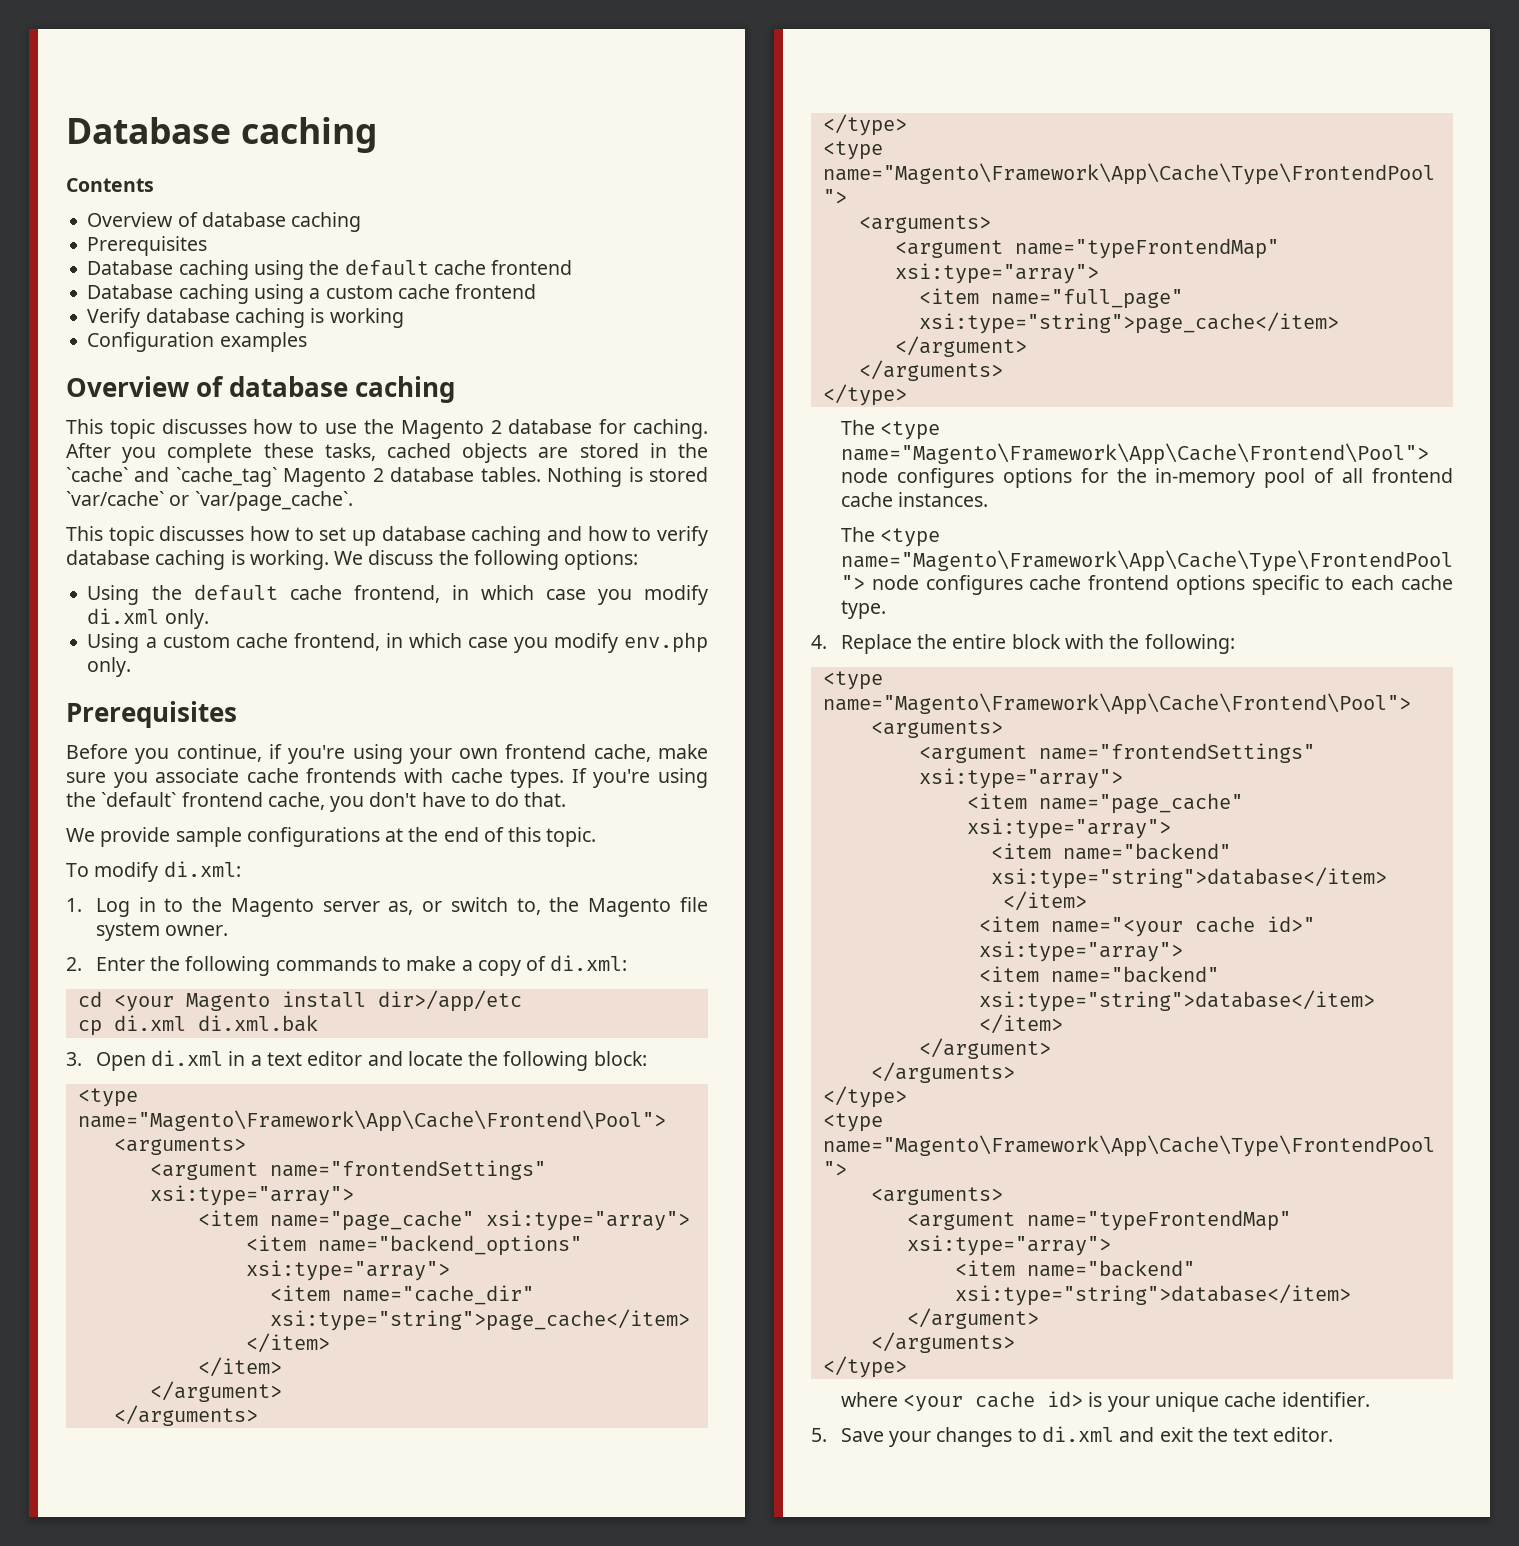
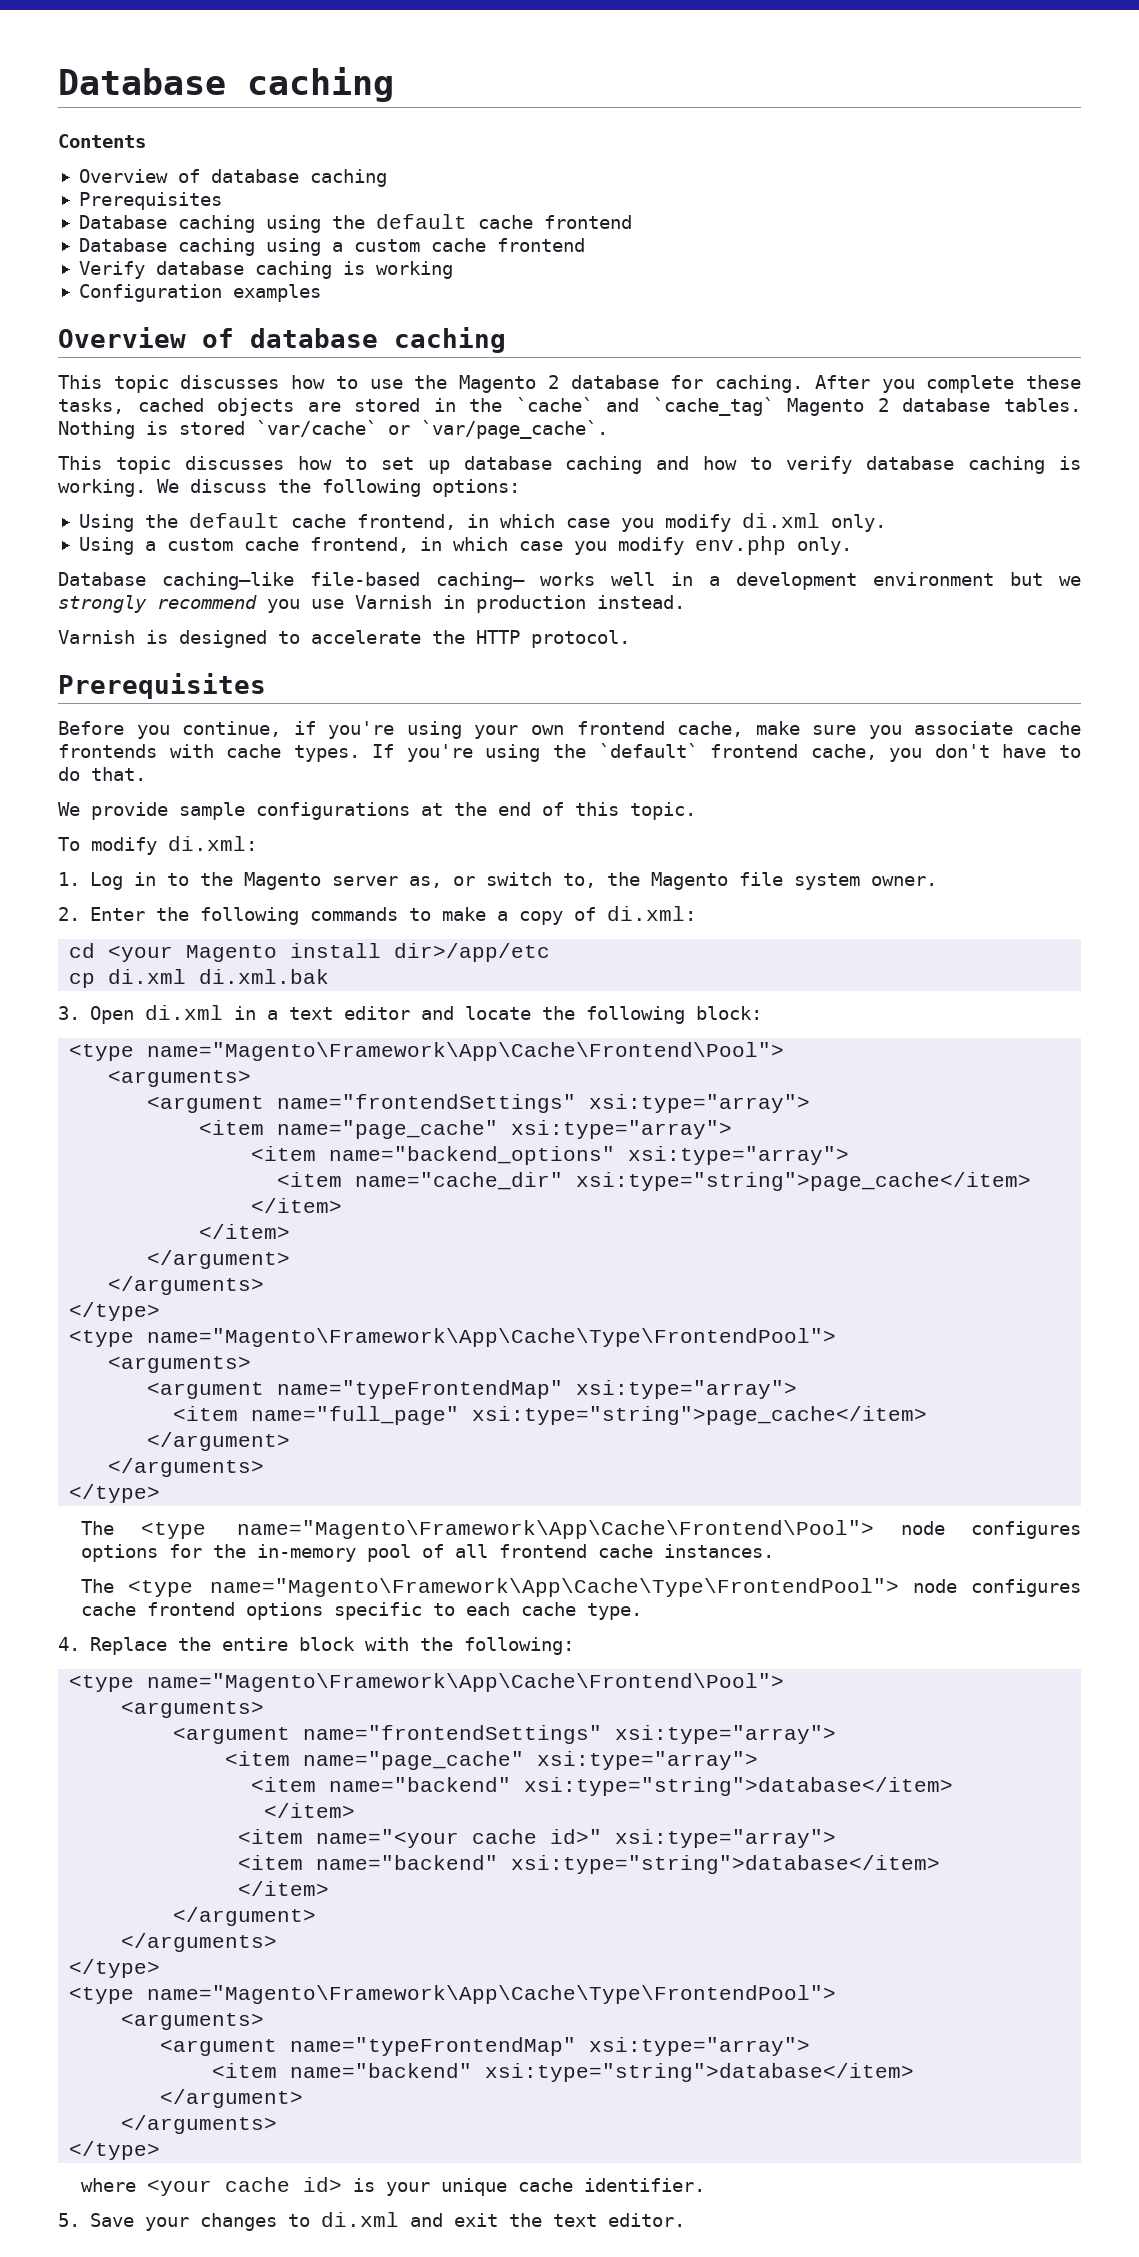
+ Database caching—like file-based caching— works well in a development environment but we strongly recommend you use Varnish in production instead.
+ Varnish is designed to accelerate the HTTP protocol.

